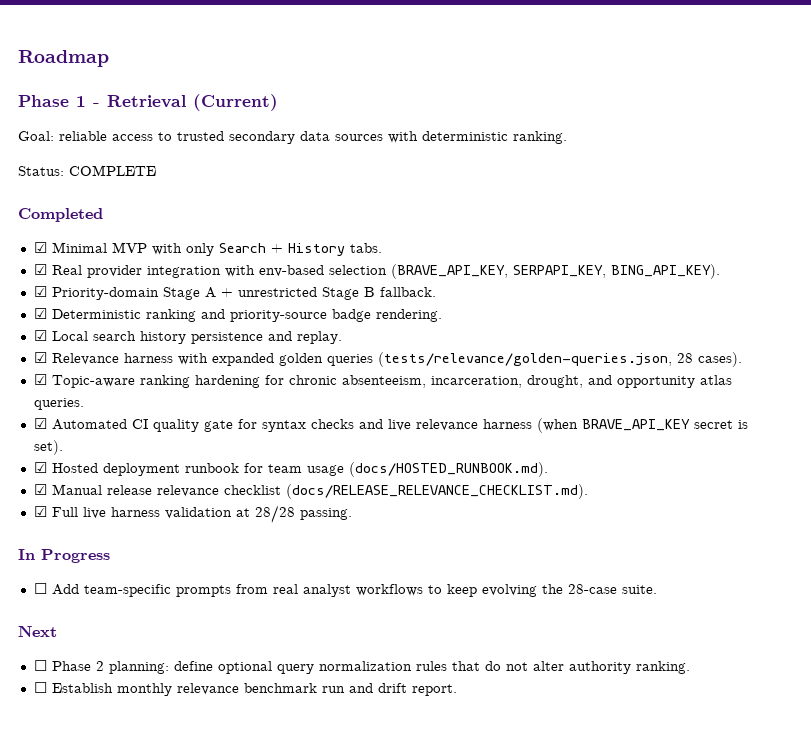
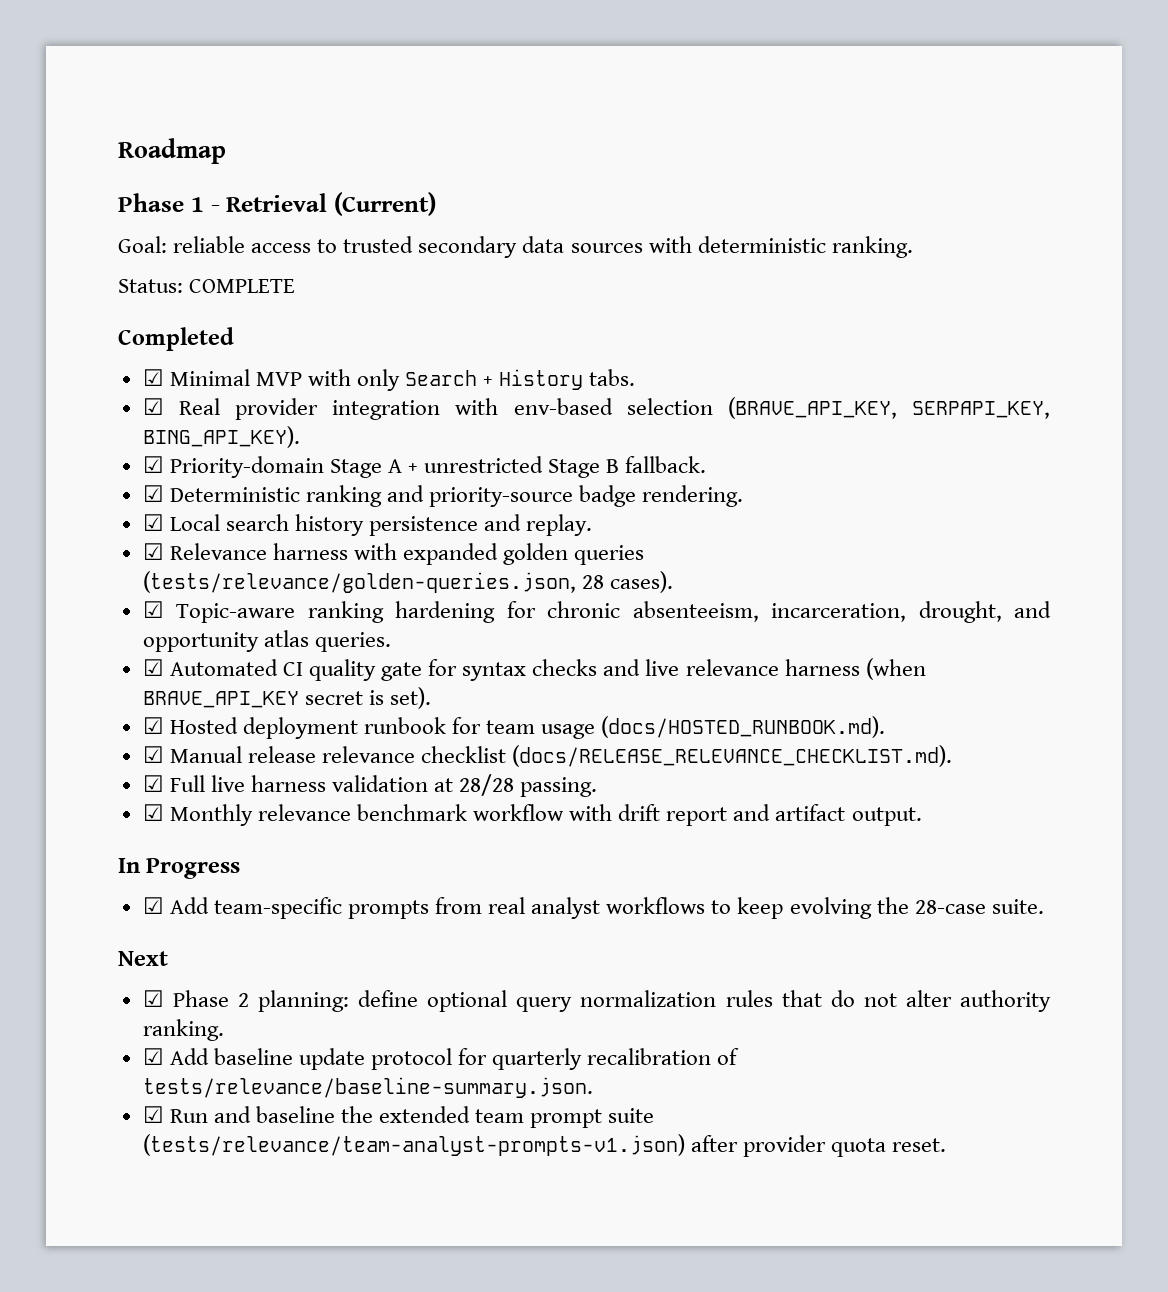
+ ☑ Monthly relevance benchmark workflow with drift report and artifact output.
- ☐ Add team-specific prompts from real analyst workflows to keep evolving the 28-case suite.
+ ☑ Add team-specific prompts from real analyst workflows to keep evolving the 28-case suite.
- ☐ Phase 2 planning: define optional query normalization rules that do not alter authority ranking.
+ ☑ Phase 2 planning: define optional query normalization rules that do not alter authority ranking.
- ☐ Establish monthly relevance benchmark run and drift report.
+ ☑ Add baseline update protocol for quarterly recalibration of tests/relevance/baseline-summary.json.
+ ☑ Run and baseline the extended team prompt suite (tests/relevance/team-analyst-prompts-v1.json) after provider quota reset.

